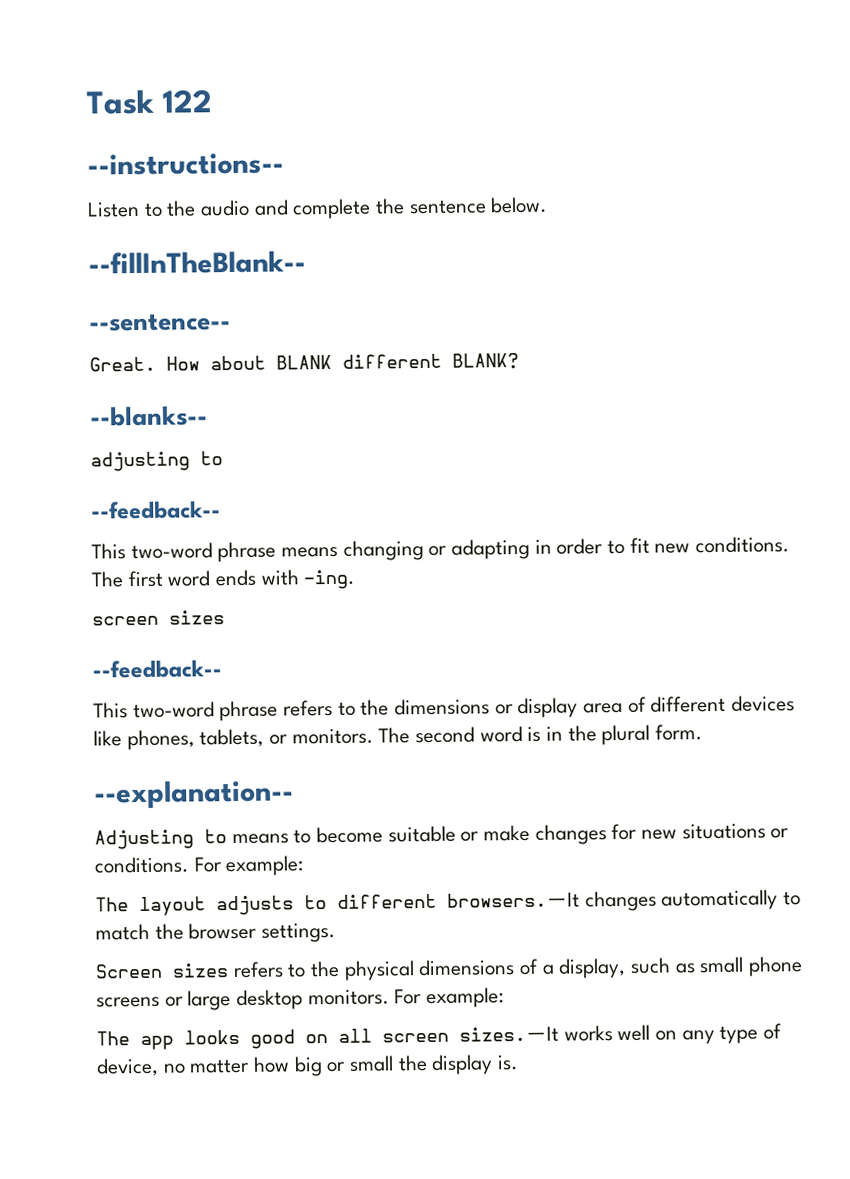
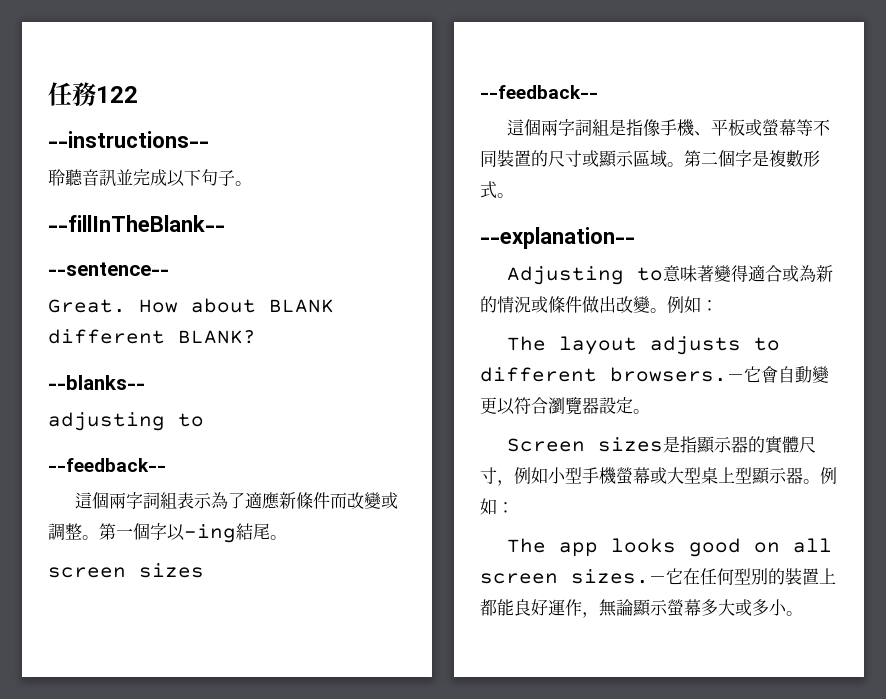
- Task 122
+ 任務122
- Listen to the audio and complete the sentence below.
+ 聆聽音訊並完成以下句子。
- This two-word phrase means changing or adapting in order to fit new conditions. The first word ends with -ing.
+ 這個兩字詞組表示為了適應新條件而改變或調整。第一個字以-ing結尾。
  screen sizes
  --feedback--
- This two-word phrase refers to the dimensions or display area of different devices like phones, tablets, or monitors. The second word is in the plural form.
+ 這個兩字詞組是指像手機、平板或螢幕等不同裝置的尺寸或顯示區域。第二個字是複數形式。
  --explanation--
- Adjusting to means to become suitable or make changes for new situations or conditions. For example:
+ Adjusting to意味著變得適合或為新的情況或條件做出改變。例如：
- －It changes automatically to match the browser settings.
- Screen sizes refers to the physical dimensions of a display, such as small phone screens or large desktop monitors. For example:
+ －它會自動變更以符合瀏覽器設定。
+ Screen sizes是指顯示器的實體尺寸，例如小型手機螢幕或大型桌上型顯示器。例如：
- －It works well on any type of device, no matter how big or small the display is.
+ －它在任何型別的裝置上都能良好運作，無論顯示螢幕多大或多小。

